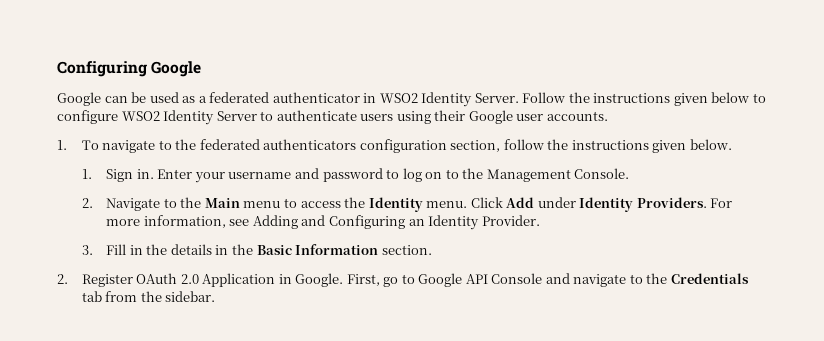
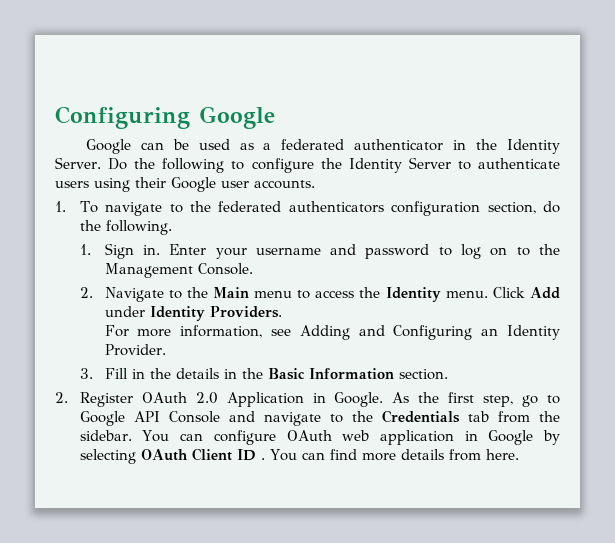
- Google can be used as a federated authenticator in WSO2 Identity Server.
+ Google can be used as a federated authenticator in the Identity Server.
- Follow the instructions given below to configure WSO2 Identity Server to authenticate users using their Google user accounts.
+ Do the following to configure the Identity Server to authenticate users using their Google user accounts.
- 1. To navigate to the federated authenticators configuration section, follow the instructions given below.
+ 1. To navigate to the federated authenticators configuration section, do the following.
- Click Add under Identity Providers. For more information, see Adding and Configuring an Identity Provider.
+ Click Add under Identity Providers.
+ For more information, see Adding and Configuring an Identity Provider.
- First, go to Google API Console and navigate to the Credentials tab from the sidebar.
+ As the first step, go to Google API Console and navigate to the Credentials tab from the sidebar.
+ You can configure OAuth web application in Google by selecting OAuth Client ID . You can find more details from here.

